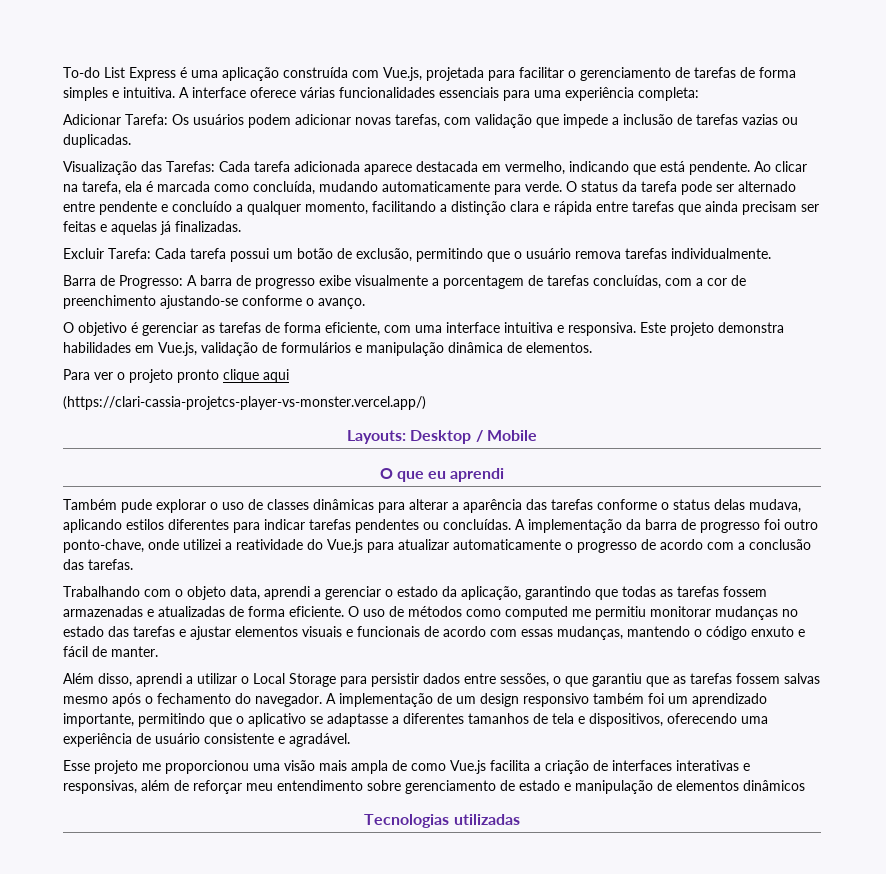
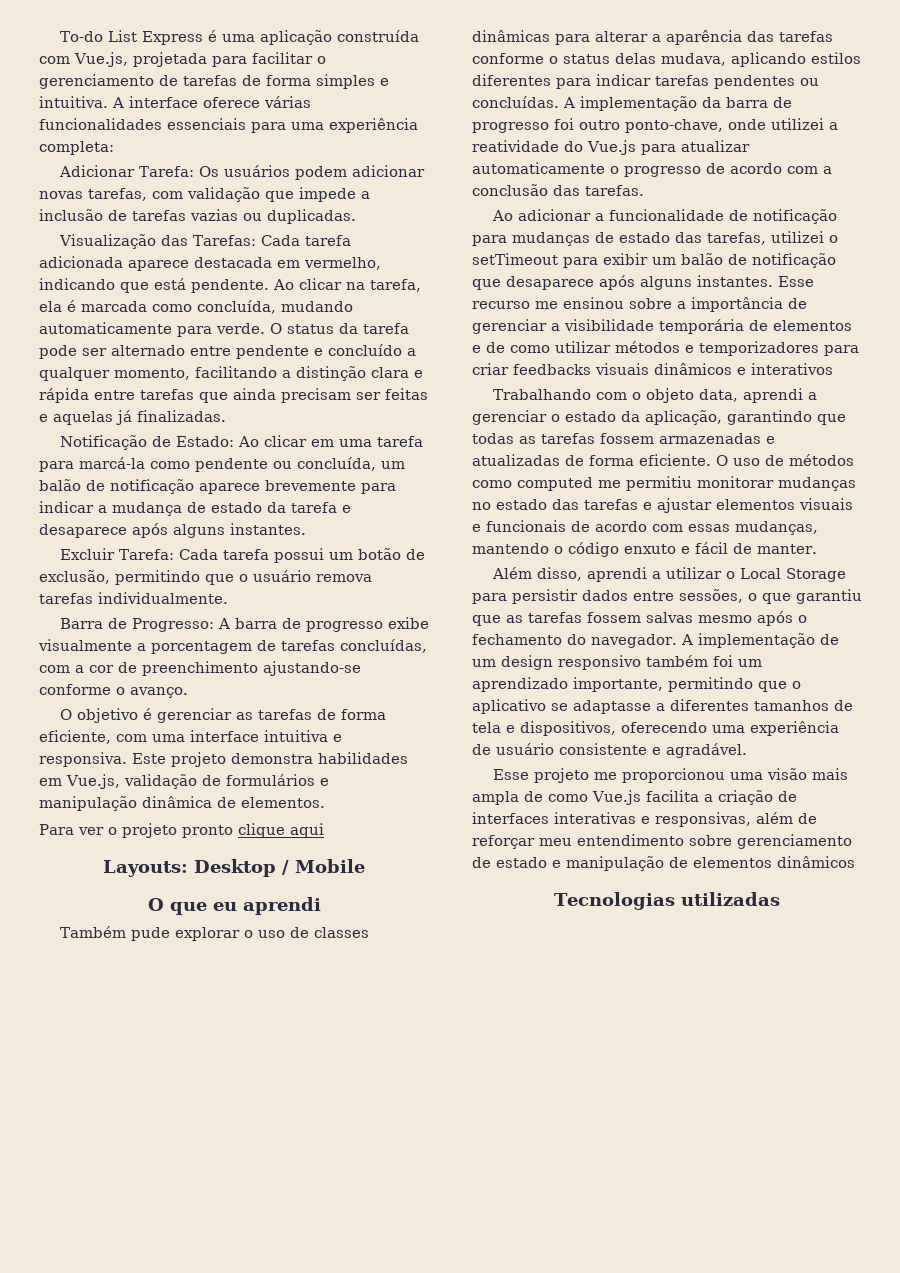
+ Notificação de Estado: Ao clicar em uma tarefa para marcá-la como pendente ou concluída, um balão de notificação aparece brevemente para indicar a mudança de estado da tarefa e desaparece após alguns instantes.
- (https://clari-cassia-projetcs-player-vs-monster.vercel.app/)
+ Ao adicionar a funcionalidade de notificação para mudanças de estado das tarefas, utilizei o setTimeout para exibir um balão de notificação que desaparece após alguns instantes. Esse recurso me ensinou sobre a importância de gerenciar a visibilidade temporária de elementos e de como utilizar métodos e temporizadores para criar feedbacks visuais dinâmicos e interativos

